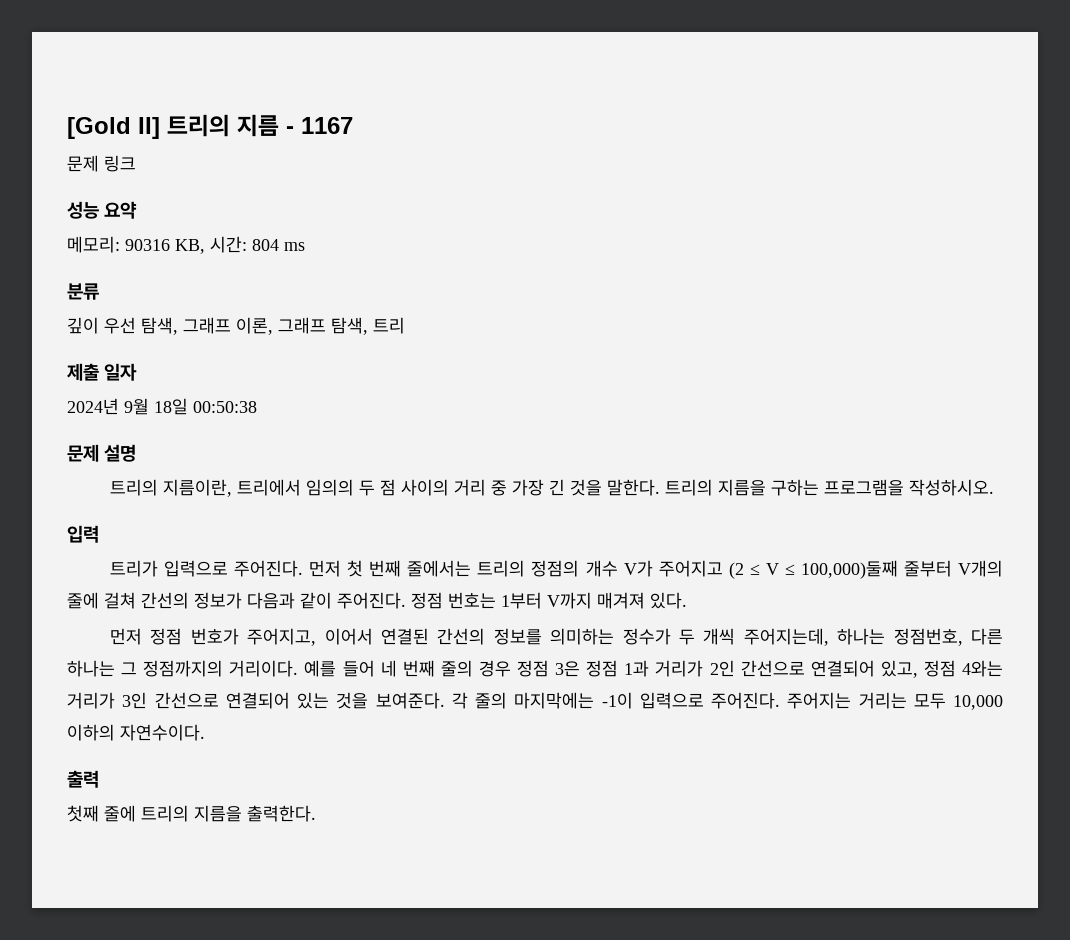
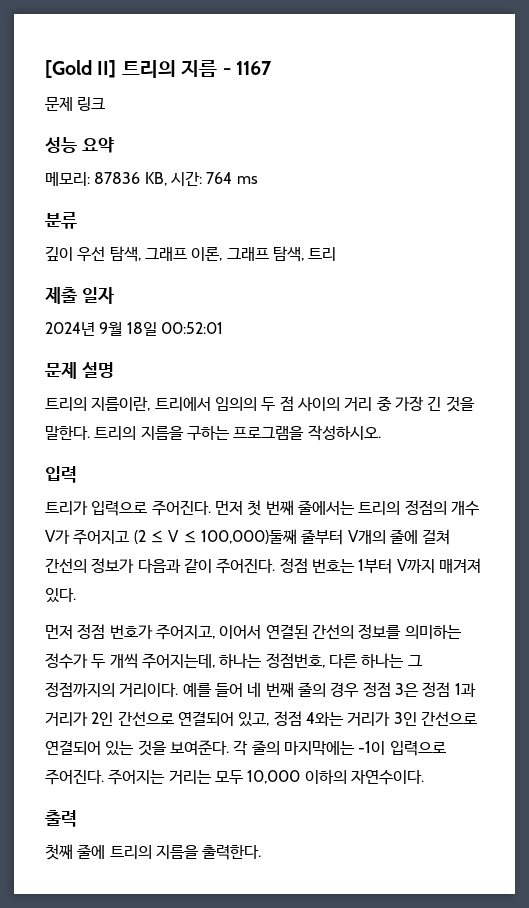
- 메모리: 90316 KB, 시간: 804 ms
+ 메모리: 87836 KB, 시간: 764 ms
- 2024년 9월 18일 00:50:38
+ 2024년 9월 18일 00:52:01

